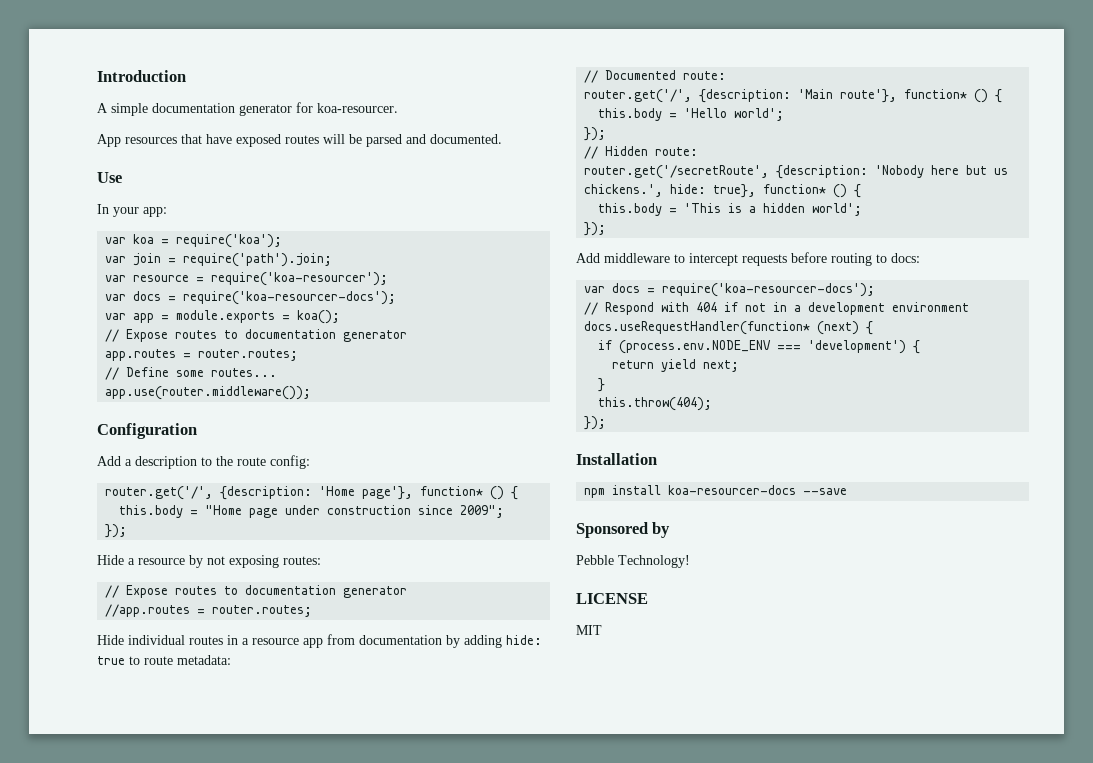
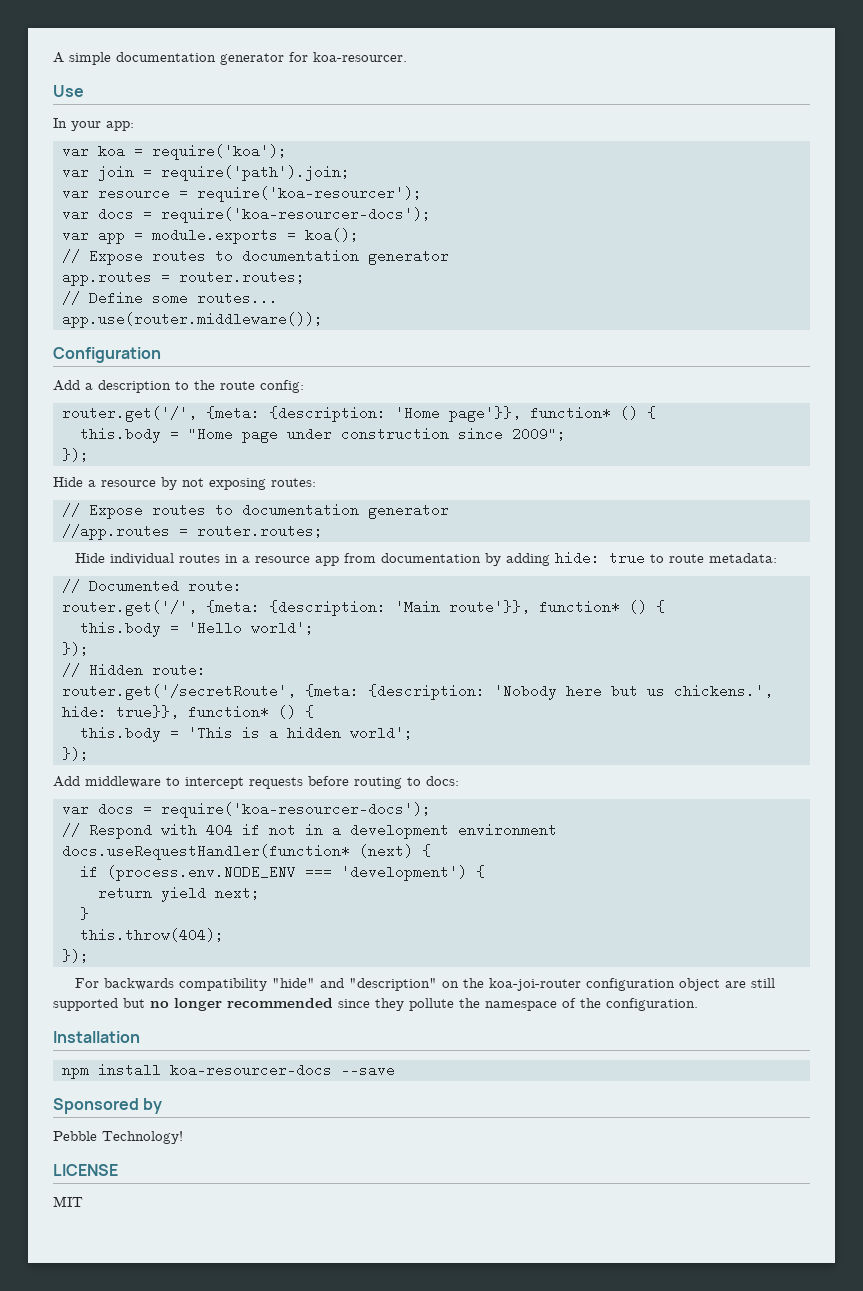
- Introduction
- App resources that have exposed routes will be parsed and documented.
- router.get('/', {description: 'Home page'}, function* () {
+ router.get('/', {meta: {description: 'Home page'}}, function* () {
- router.get('/', {description: 'Main route'}, function* () {
+ router.get('/', {meta: {description: 'Main route'}}, function* () {
- router.get('/secretRoute', {description: 'Nobody here but us chickens.', hide: true}, function* () {
+ router.get('/secretRoute', {meta: {description: 'Nobody here but us chickens.', hide: true}}, function* () {
+ For backwards compatibility "hide" and "description" on the koa-joi-router configuration object are still supported but no longer recommended since they pollute the namespace of the configuration.

